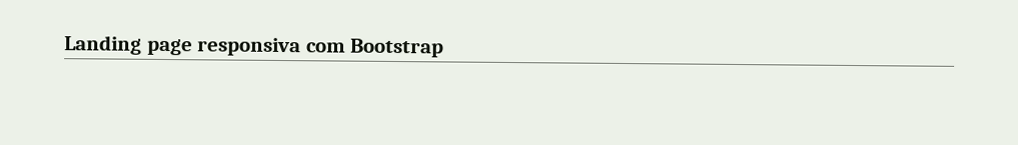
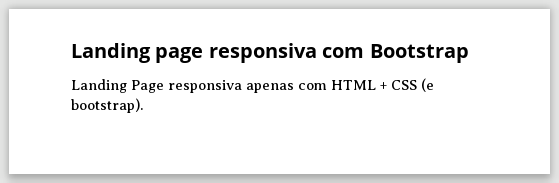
+ Landing Page responsiva apenas com HTML + CSS (e bootstrap).

